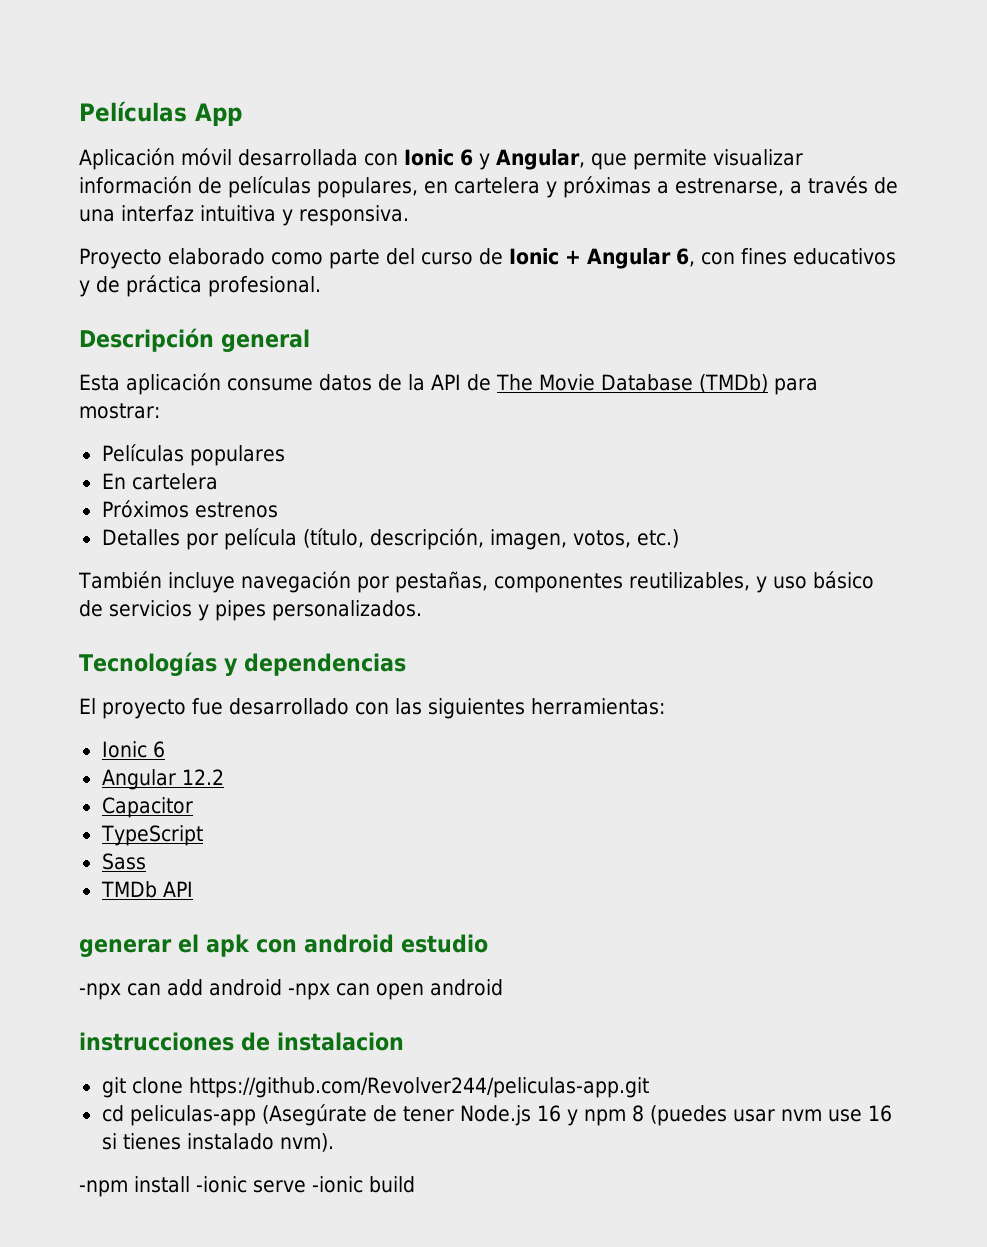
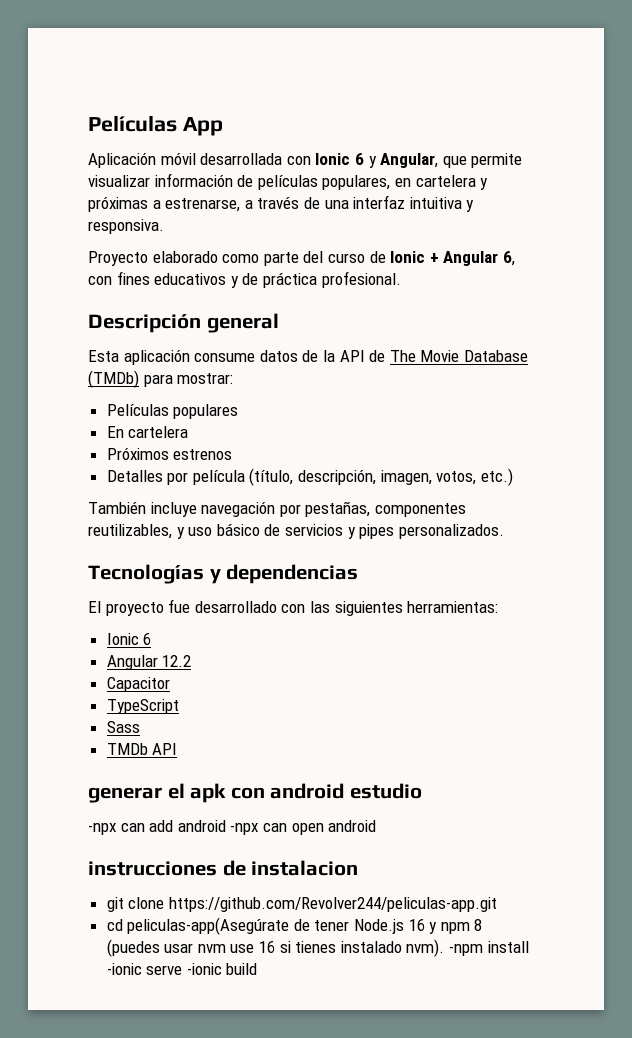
- cd peliculas-app (Asegúrate de tener Node.js 16 y npm 8 (puedes usar nvm use 16 si tienes instalado nvm).
- -npm install -ionic serve -ionic build
+ cd peliculas-app(Asegúrate de tener Node.js 16 y npm 8 (puedes usar nvm use 16 si tienes instalado nvm). -npm install -ionic serve -ionic build

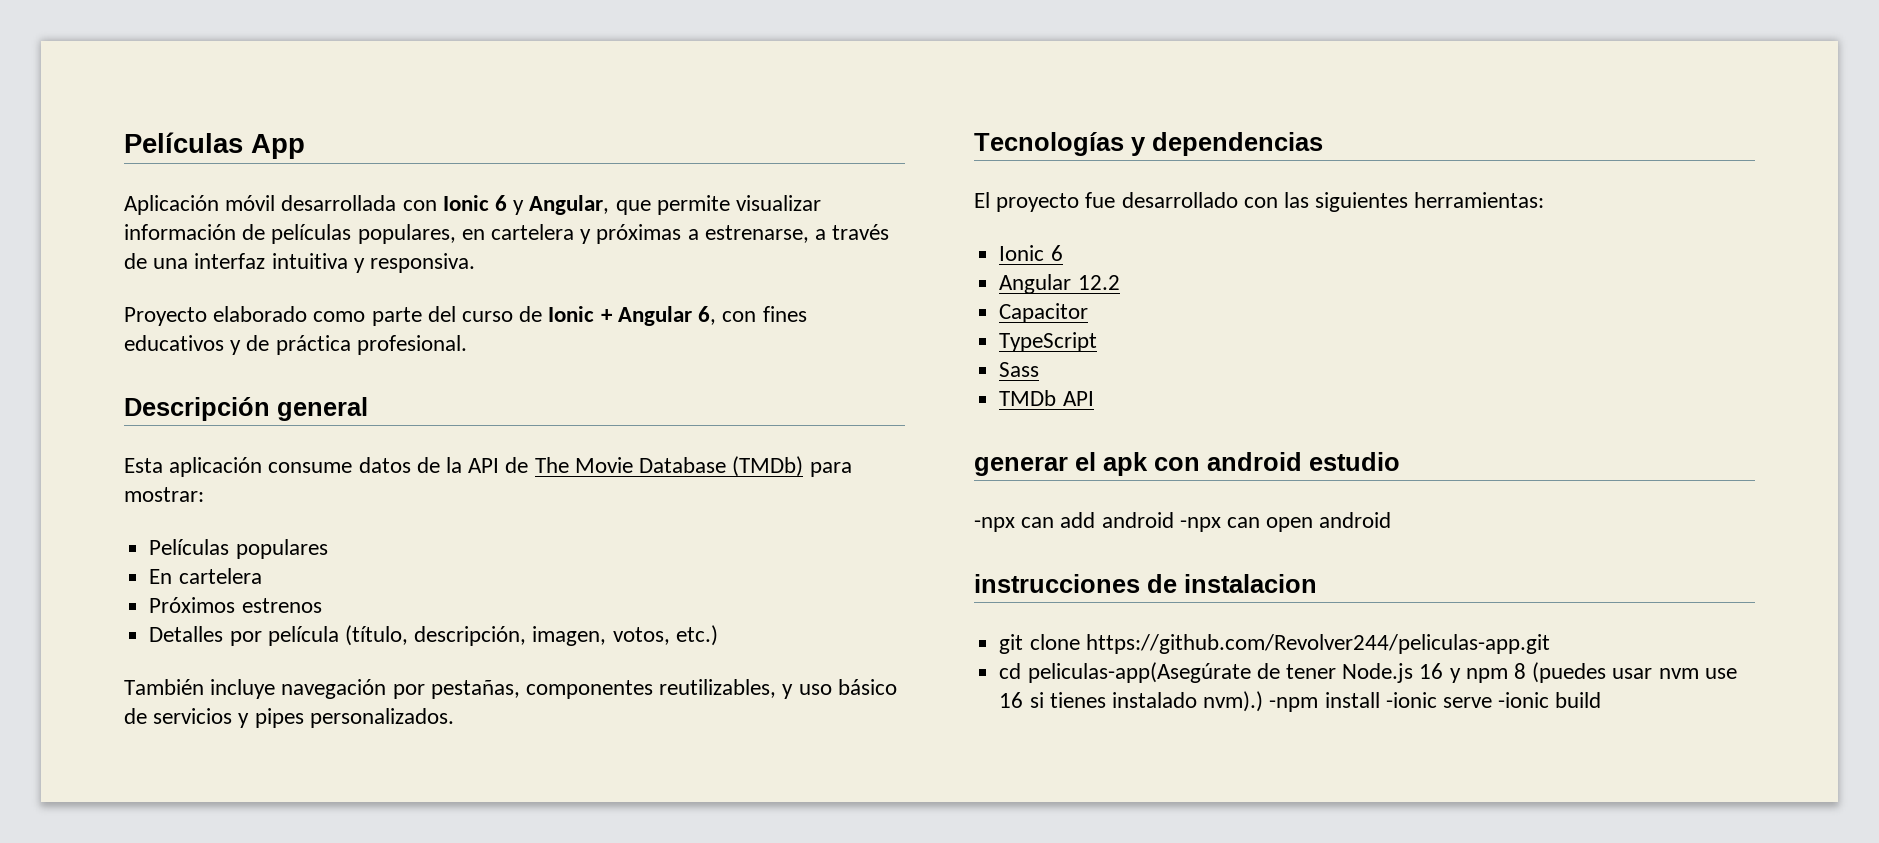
- cd peliculas-app(Asegúrate de tener Node.js 16 y npm 8 (puedes usar nvm use 16 si tienes instalado nvm).
+ cd peliculas-app(Asegúrate de tener Node.js 16 y npm 8 (puedes usar nvm use 16 si tienes instalado nvm).)

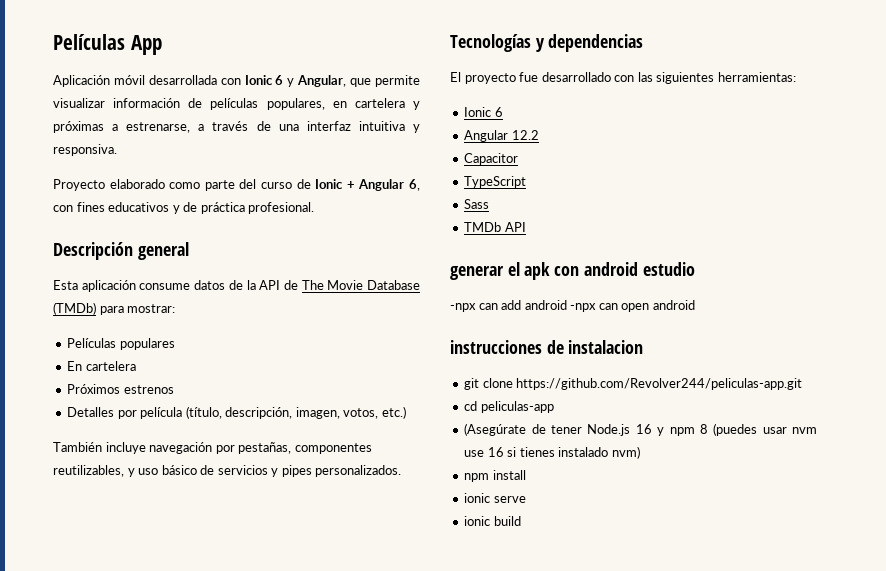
- cd peliculas-app(Asegúrate de tener Node.js 16 y npm 8 (puedes usar nvm use 16 si tienes instalado nvm).) -npm install -ionic serve -ionic build
+ cd peliculas-app
+ (Asegúrate de tener Node.js 16 y npm 8 (puedes usar nvm use 16 si tienes instalado nvm)
+ npm install
+ ionic serve
+ ionic build

